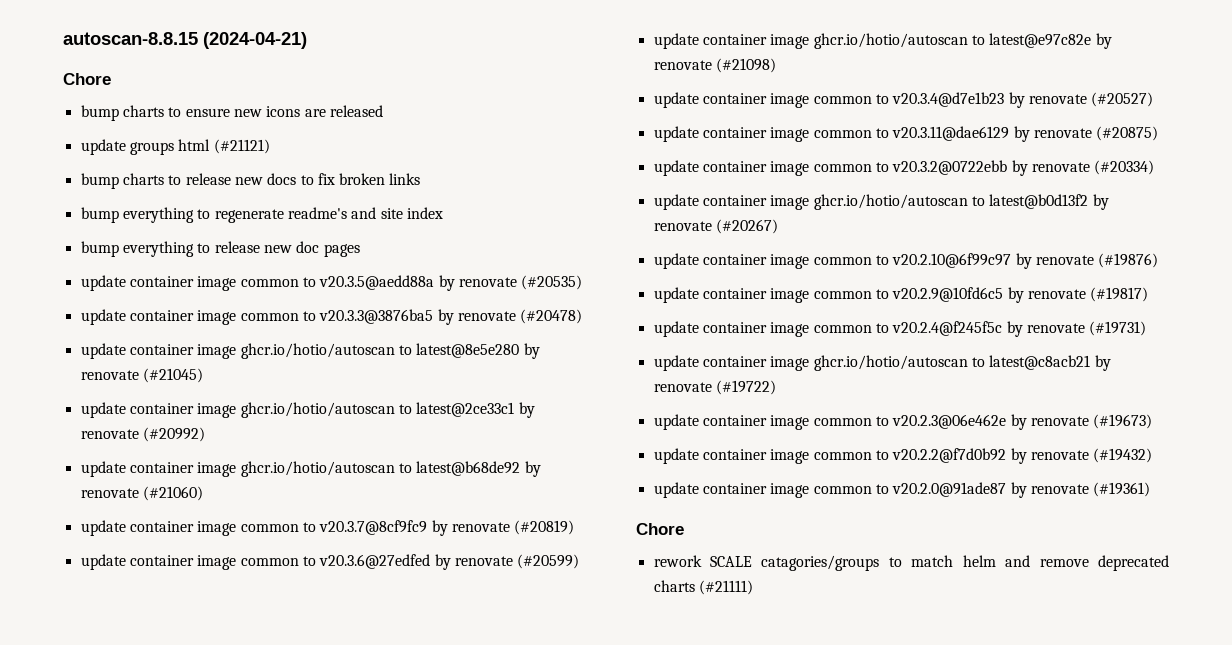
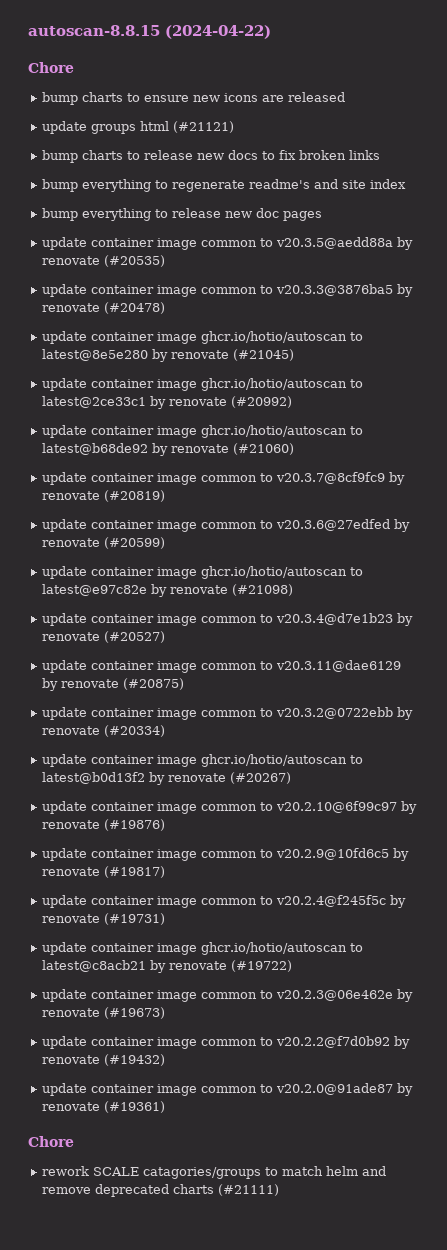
- autoscan-8.8.15 (2024-04-21)
+ autoscan-8.8.15 (2024-04-22)

